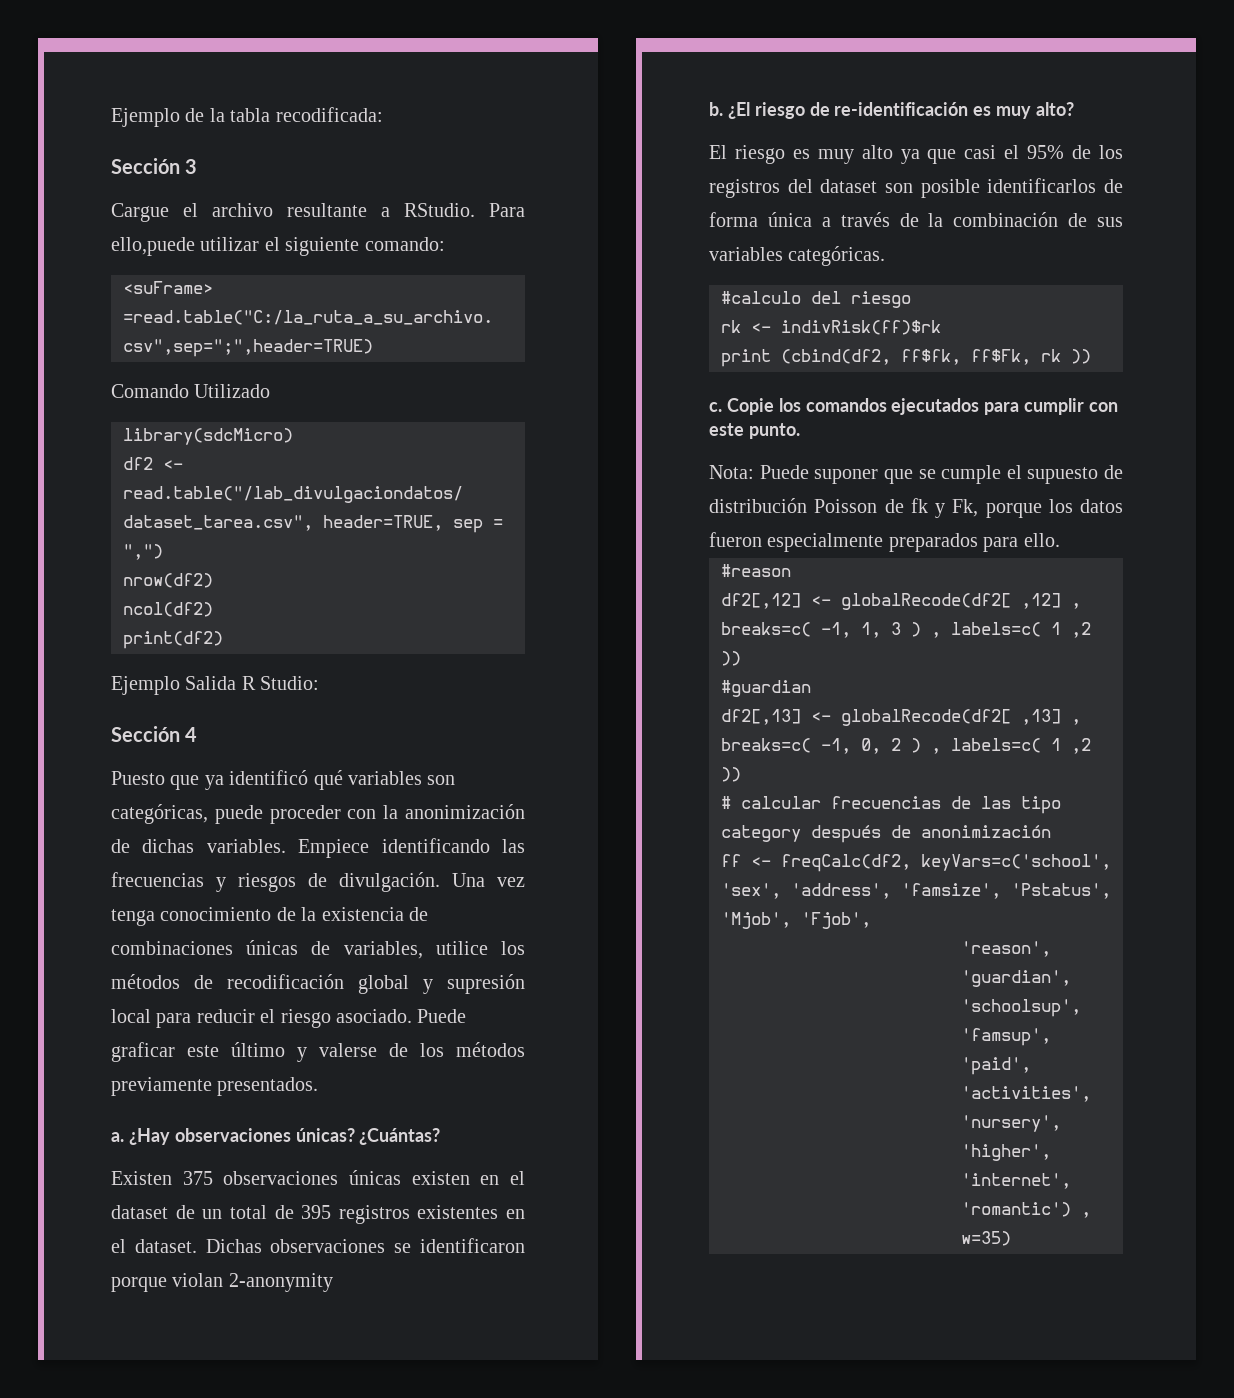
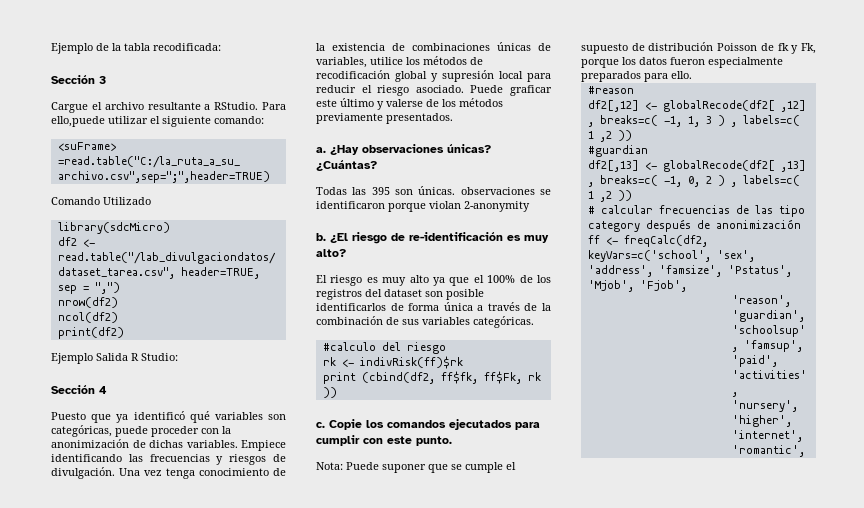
- Existen 375 observaciones únicas existen en el dataset de un total de 395 registros existentes en el dataset. Dichas observaciones se identificaron porque violan 2-anonymity
+ Todas las 395 son únicas. observaciones se identificaron porque violan 2-anonymity
- El riesgo es muy alto ya que casi el 95% de los registros del dataset son posible identificarlos de forma única a través de la combinación de sus variables categóricas.
+ El riesgo es muy alto ya que el 100% de los registros del dataset son posible identificarlos de forma única a través de la combinación de sus variables categóricas.
- 'nursery', 'higher', 'internet', 'romantic') , w=35)
+ 'nursery', 'higher', 'internet', 'romantic',

